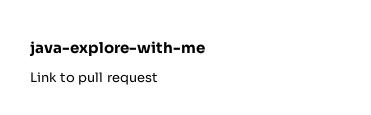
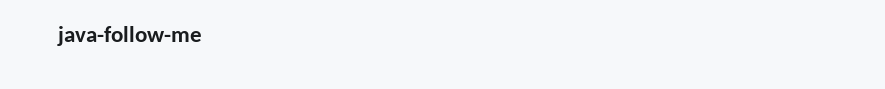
- java-explore-with-me
- Link to pull request
+ java-follow-me

